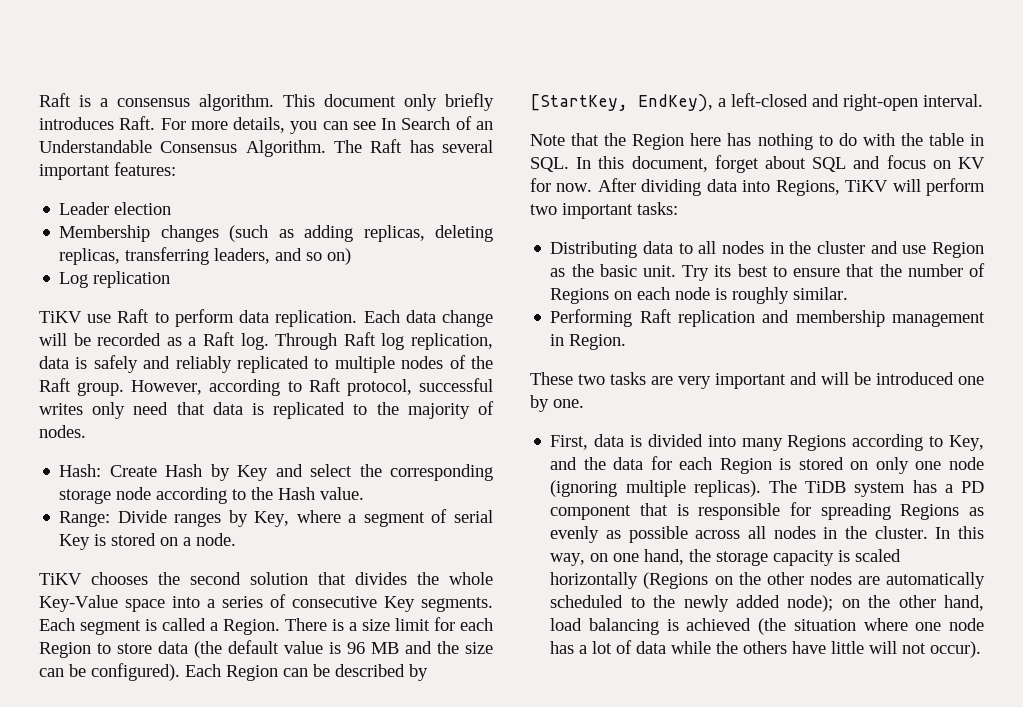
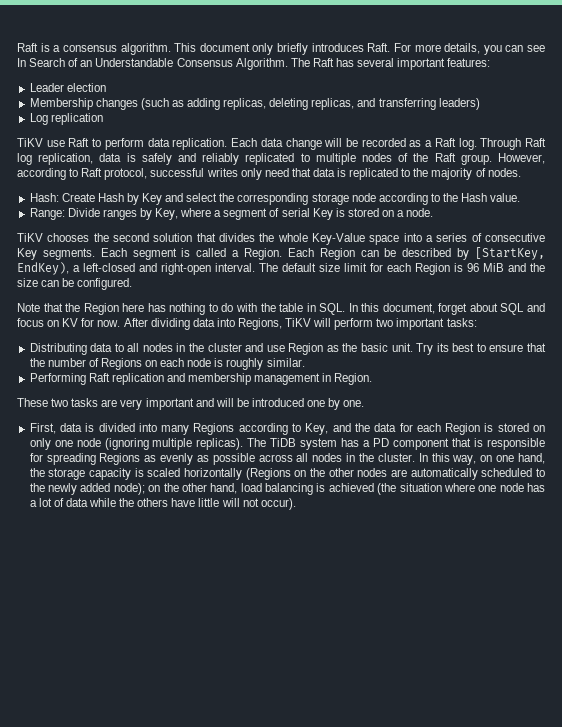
- Membership changes (such as adding replicas, deleting replicas, transferring leaders, and so on)
+ Membership changes (such as adding replicas, deleting replicas, and transferring leaders)
- There is a size limit for each Region to store data (the default value is 96 MB and the size can be configured).
+ The default size limit for each Region is 96 MiB and the size can be configured.

